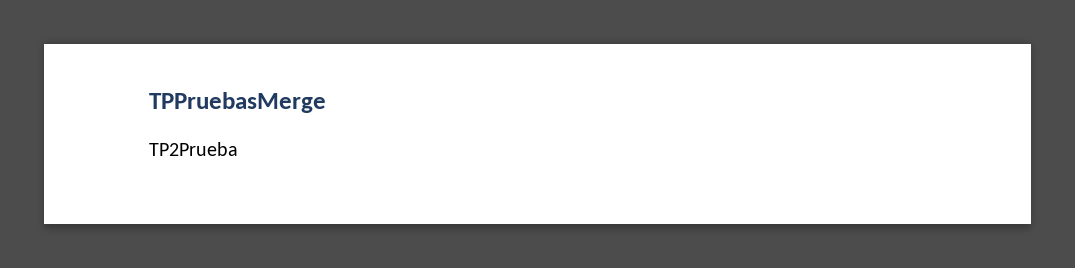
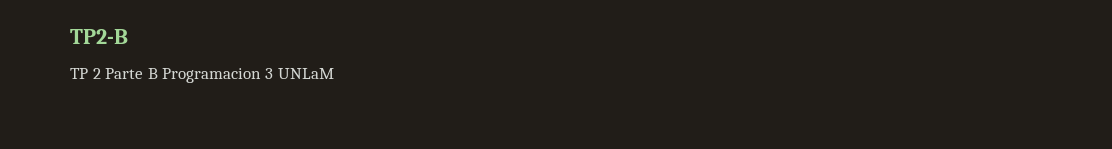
- TPPruebasMerge
- TP2Prueba
+ TP2-B
+ TP 2 Parte B Programacion 3 UNLaM

